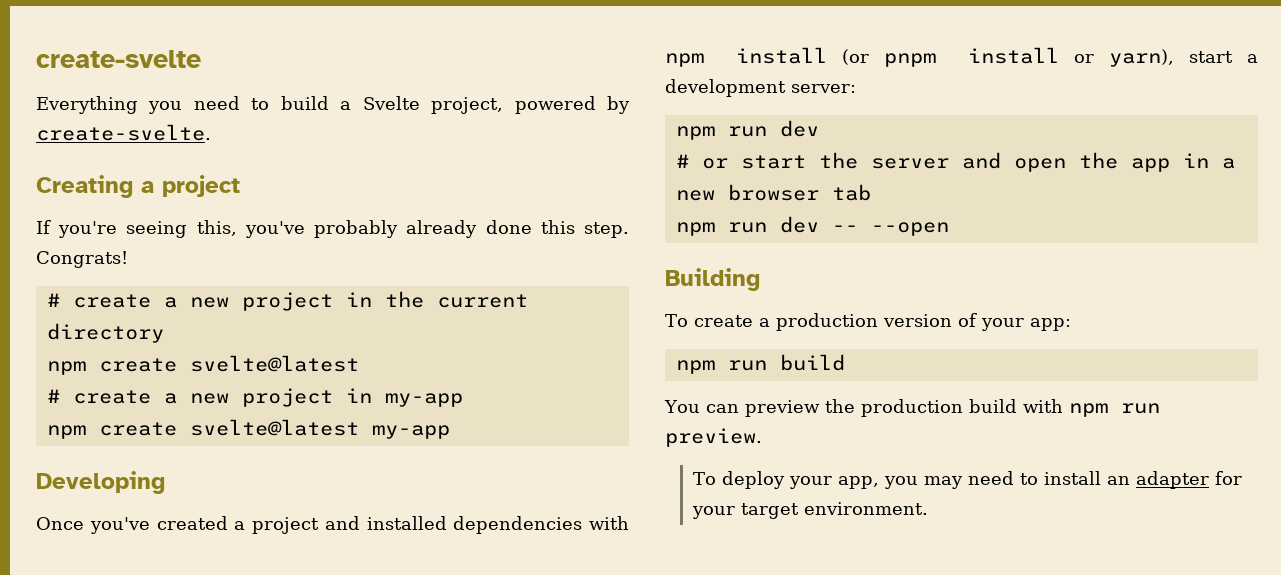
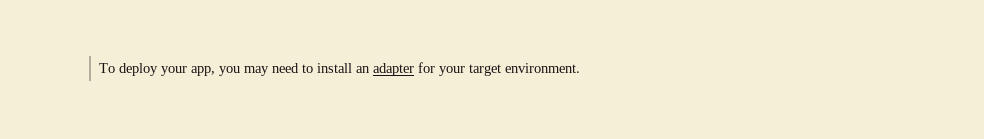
- create-svelte
- Everything you need to build a Svelte project, powered by create-svelte.
- Creating a project
- If you're seeing this, you've probably already done this step. Congrats!
- # create a new project in the current directory
- npm create svelte@latest
- # create a new project in my-app
- npm create svelte@latest my-app
- Developing
- Once you've created a project and installed dependencies with npm install (or pnpm install or yarn), start a development server:
- npm run dev
- # or start the server and open the app in a new browser tab
- npm run dev -- --open
- Building
- To create a production version of your app:
- npm run build
- You can preview the production build with npm run preview.

